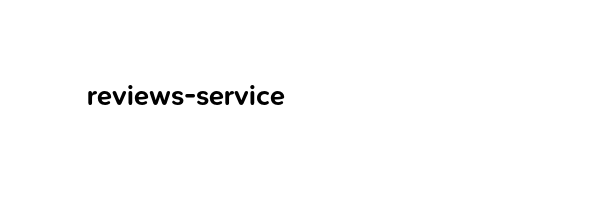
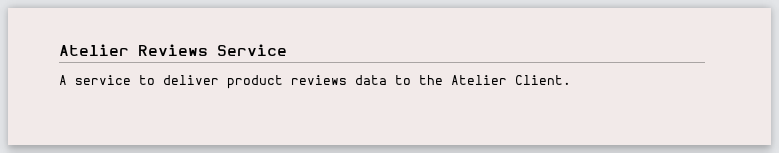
- reviews-service
+ Atelier Reviews Service
+ A service to deliver product reviews data to the Atelier Client.

